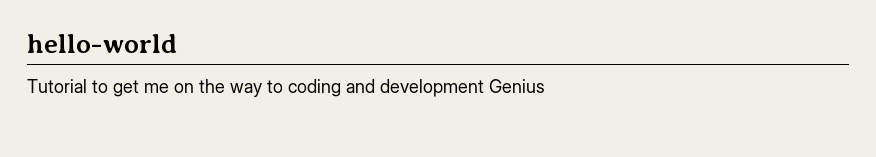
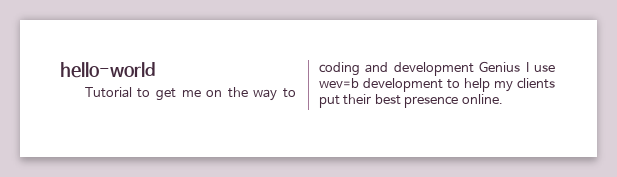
- Tutorial to get me on the way to coding and development Genius
+ Tutorial to get me on the way to coding and development Genius I use wev=b development to help my clients put their best presence online.

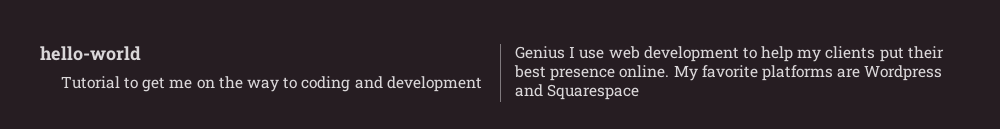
- Tutorial to get me on the way to coding and development Genius I use wev=b development to help my clients put their best presence online.
+ Tutorial to get me on the way to coding and development Genius I use web development to help my clients put their best presence online.
+ My favorite platforms are Wordpress and Squarespace

